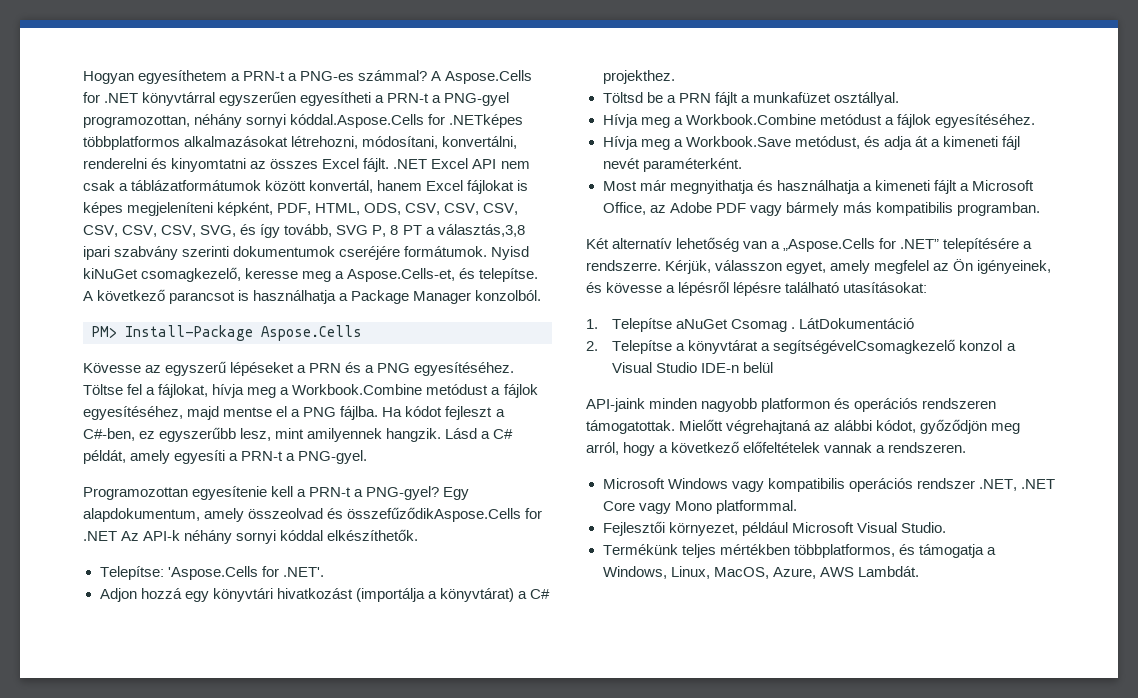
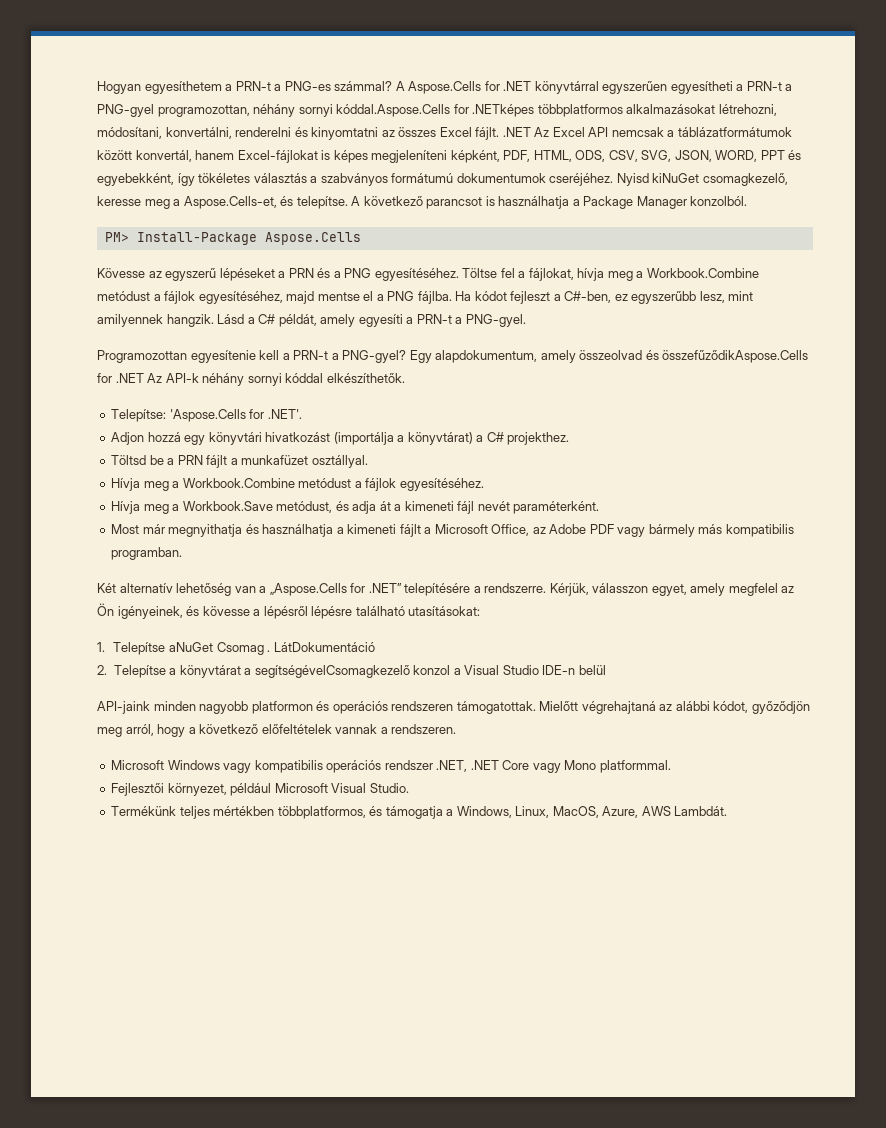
- A Aspose.Cells for .NET könyvtárral egyszerűen egyesítheti a PRN-t a PNG-gyel programozottan, néhány sornyi kóddal.Aspose.Cells for .NETképes többplatformos alkalmazásokat létrehozni, módosítani, konvertálni, renderelni és kinyomtatni az összes Excel fájlt. .NET Excel API nem csak a táblázatformátumok között konvertál, hanem Excel fájlokat is képes megjeleníteni képként, PDF, HTML, ODS, CSV, CSV, CSV, CSV, CSV, CSV, SVG, és így tovább, SVG P, 8 PT a választás,3,8 ipari szabvány szerinti dokumentumok cseréjére formátumok.
+ A Aspose.Cells for .NET könyvtárral egyszerűen egyesítheti a PRN-t a PNG-gyel programozottan, néhány sornyi kóddal.Aspose.Cells for .NETképes többplatformos alkalmazásokat létrehozni, módosítani, konvertálni, renderelni és kinyomtatni az összes Excel fájlt. .NET Az Excel API nemcsak a táblázatformátumok között konvertál, hanem Excel-fájlokat is képes megjeleníteni képként, PDF, HTML, ODS, CSV, SVG, JSON, WORD, PPT és egyebekként, így tökéletes választás a szabványos formátumú dokumentumok cseréjéhez.

